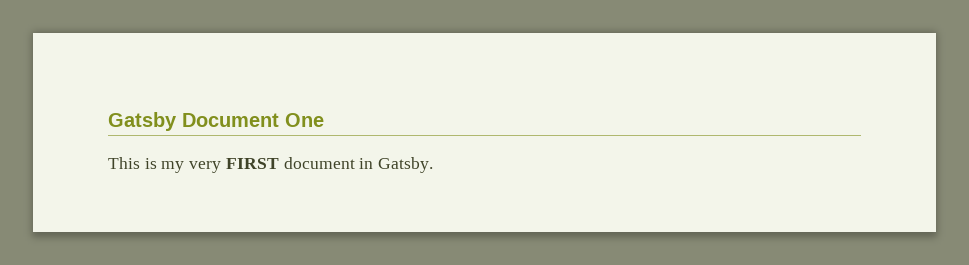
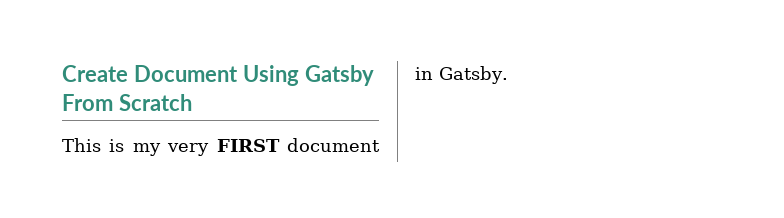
- Gatsby Document One
+ Create Document Using Gatsby From Scratch

